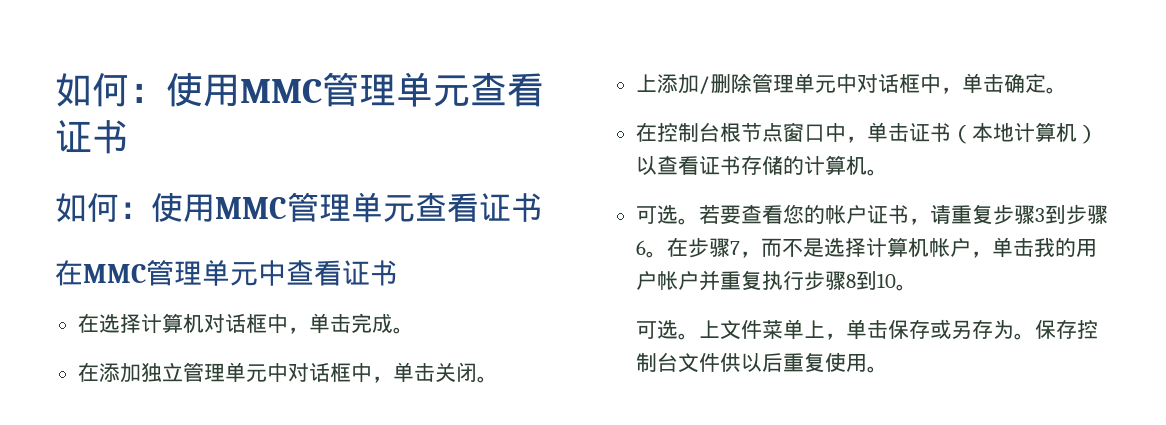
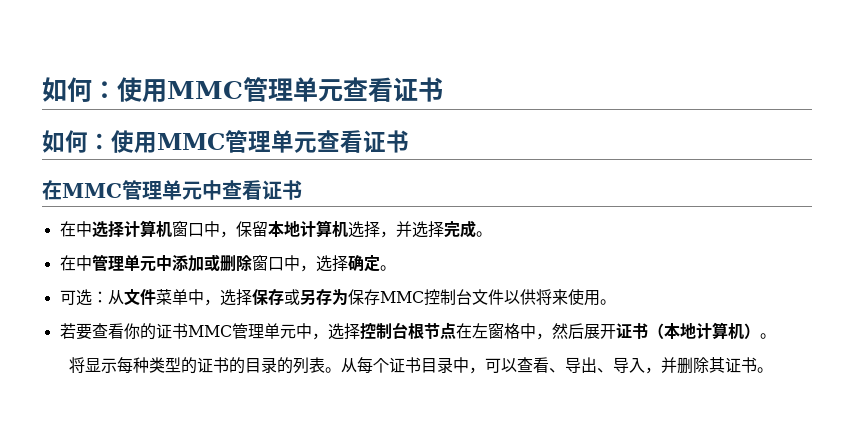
- 在选择计算机对话框中，单击完成。
+ 在中选择计算机窗口中，保留本地计算机选择，并选择完成。
- 在添加独立管理单元中对话框中，单击关闭。
- 上添加/删除管理单元中对话框中，单击确定。
- 在控制台根节点窗口中，单击证书（本地计算机）以查看证书存储的计算机。
- 可选。若要查看您的帐户证书，请重复步骤3到步骤6。在步骤7，而不是选择计算机帐户，单击我的用户帐户并重复执行步骤8到10。
- 可选。上文件菜单上，单击保存或另存为。保存控制台文件供以后重复使用。
+ 在中管理单元中添加或删除窗口中，选择确定。
+ 可选：从文件菜单中，选择保存或另存为保存MMC控制台文件以供将来使用。
+ 若要查看你的证书MMC管理单元中，选择控制台根节点在左窗格中，然后展开证书（本地计算机）。
+ 将显示每种类型的证书的目录的列表。从每个证书目录中，可以查看、导出、导入，并删除其证书。

